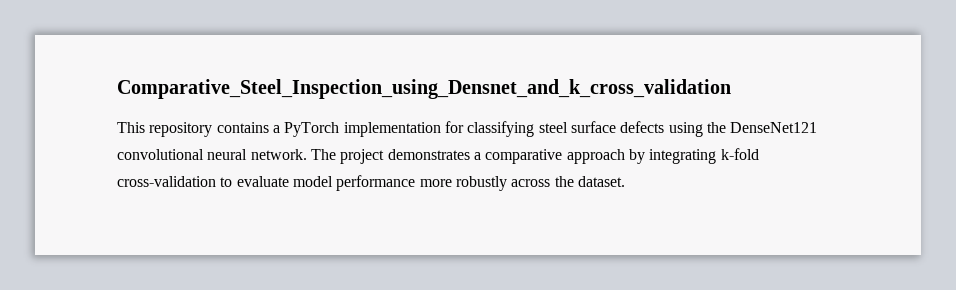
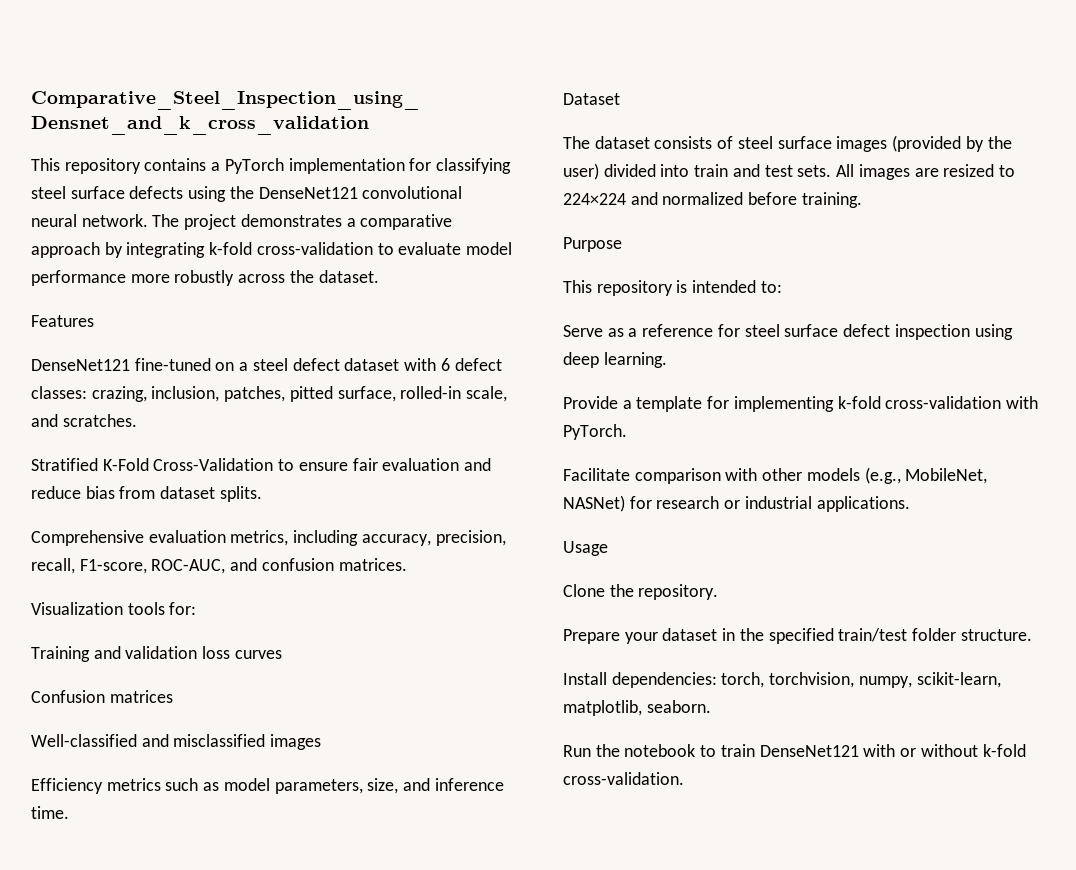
+ Features
+ DenseNet121 fine-tuned on a steel defect dataset with 6 defect classes: crazing, inclusion, patches, pitted surface, rolled-in scale, and scratches.
+ Stratified K-Fold Cross-Validation to ensure fair evaluation and reduce bias from dataset splits.
+ Comprehensive evaluation metrics, including accuracy, precision, recall, F1-score, ROC-AUC, and confusion matrices.
+ Visualization tools for:
+ Training and validation loss curves
+ Confusion matrices
+ Well-classified and misclassified images
+ Efficiency metrics such as model parameters, size, and inference time.
+ Dataset
+ The dataset consists of steel surface images (provided by the user) divided into train and test sets. All images are resized to 224×224 and normalized before training.
+ Purpose
+ This repository is intended to:
+ Serve as a reference for steel surface defect inspection using deep learning.
+ Provide a template for implementing k-fold cross-validation with PyTorch.
+ Facilitate comparison with other models (e.g., MobileNet, NASNet) for research or industrial applications.
+ Usage
+ Clone the repository.
+ Prepare your dataset in the specified train/test folder structure.
+ Install dependencies: torch, torchvision, numpy, scikit-learn, matplotlib, seaborn.
+ Run the notebook to train DenseNet121 with or without k-fold cross-validation.

